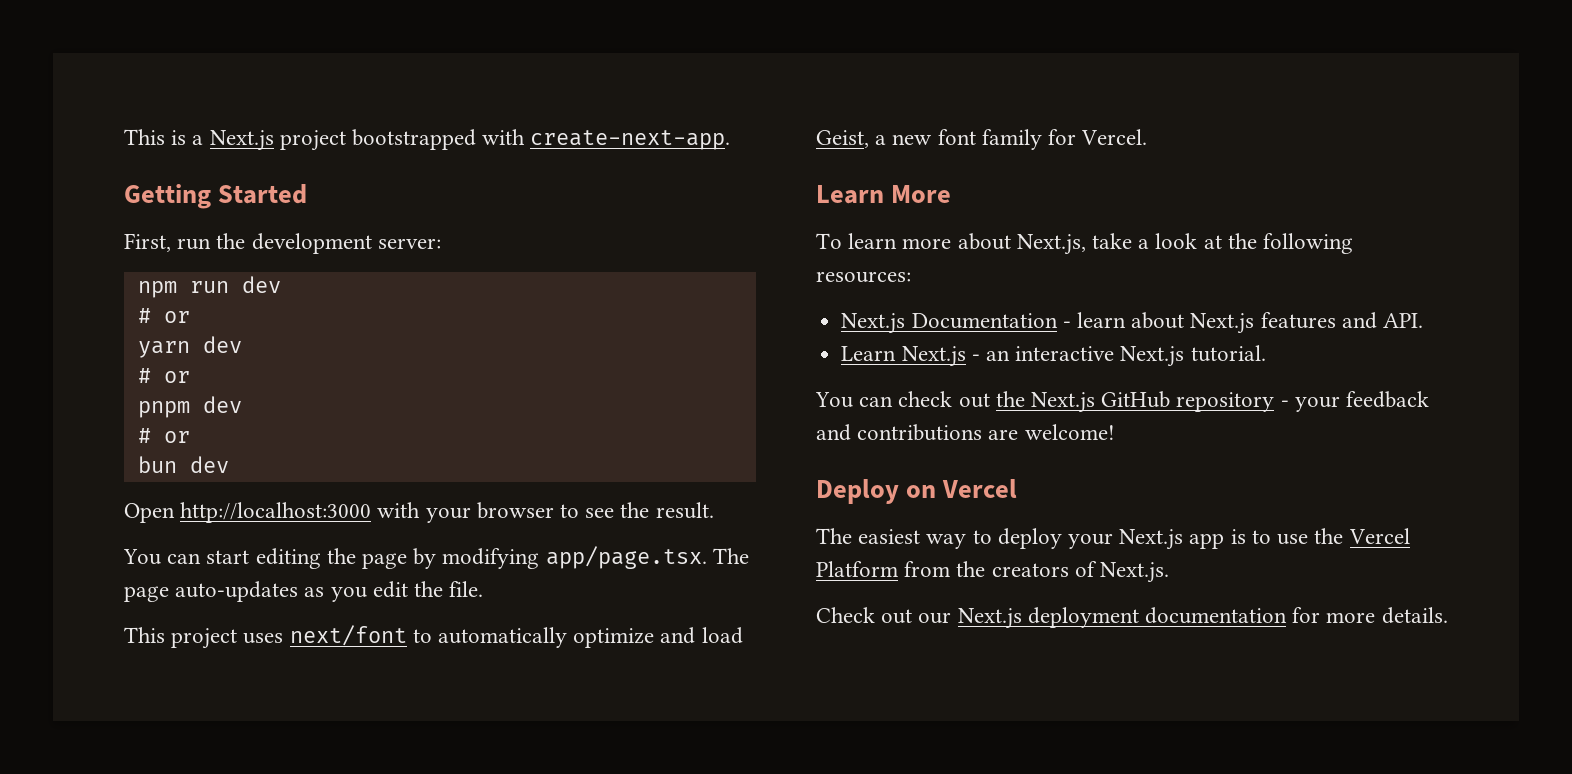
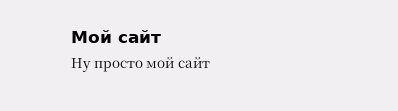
- This is a Next.js project bootstrapped with create-next-app.
- Getting Started
- First, run the development server:
- npm run dev
- # or
- yarn dev
- # or
- pnpm dev
- # or
- bun dev
- Open http://localhost:3000 with your browser to see the result.
- You can start editing the page by modifying app/page.tsx. The page auto-updates as you edit the file.
- This project uses next/font to automatically optimize and load Geist, a new font family for Vercel.
- Learn More
- To learn more about Next.js, take a look at the following resources:
- Next.js Documentation - learn about Next.js features and API.
- Learn Next.js - an interactive Next.js tutorial.
- You can check out the Next.js GitHub repository - your feedback and contributions are welcome!
- Deploy on Vercel
- The easiest way to deploy your Next.js app is to use the Vercel Platform from the creators of Next.js.
- Check out our Next.js deployment documentation for more details.
+ Мой сайт
+ Ну просто мой сайт

